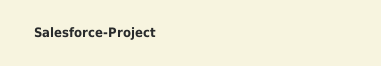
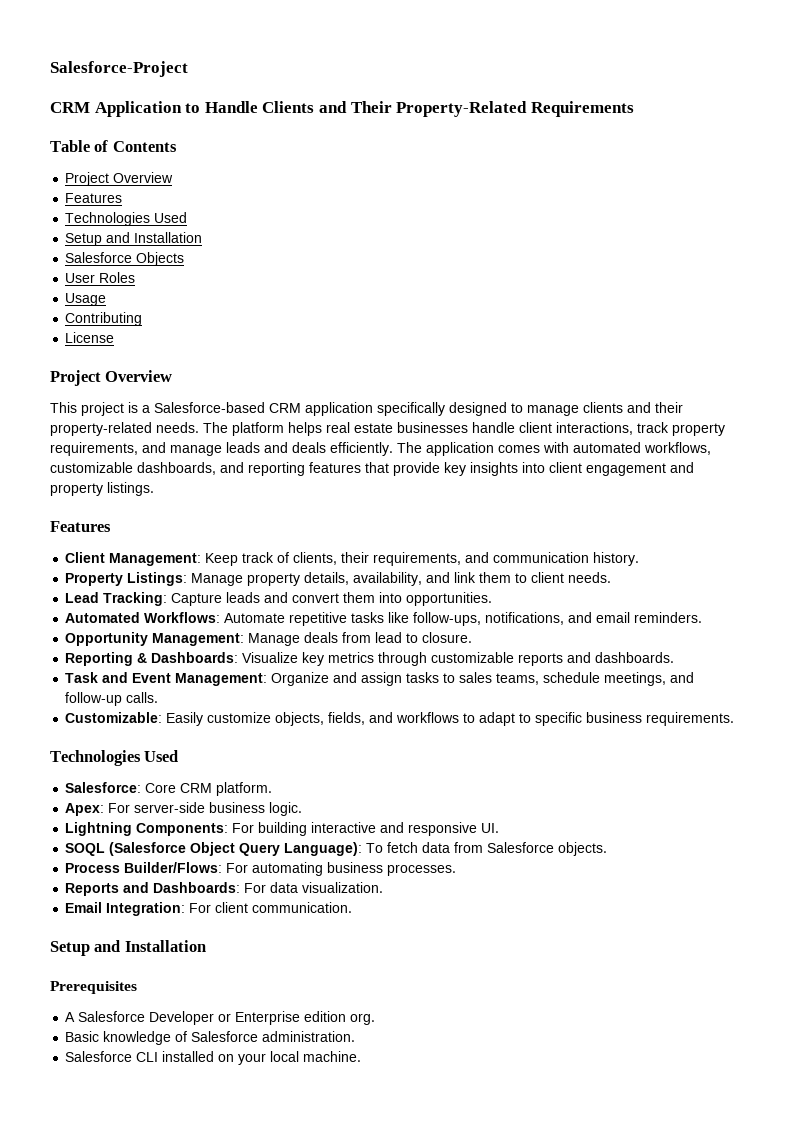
+ CRM Application to Handle Clients and Their Property-Related Requirements
+ Table of Contents
+ Project Overview
+ Features
+ Technologies Used
+ Setup and Installation
+ Salesforce Objects
+ User Roles
+ Usage
+ Contributing
+ License
+ Project Overview
+ This project is a Salesforce-based CRM application specifically designed to manage clients and their property-related needs. The platform helps real estate businesses handle client interactions, track property requirements, and manage leads and deals efficiently. The application comes with automated workflows, customizable dashboards, and reporting features that provide key insights into client engagement and property listings.
+ Features
+ Client Management: Keep track of clients, their requirements, and communication history.
+ Property Listings: Manage property details, availability, and link them to client needs.
+ Lead Tracking: Capture leads and convert them into opportunities.
+ Automated Workflows: Automate repetitive tasks like follow-ups, notifications, and email reminders.
+ Opportunity Management: Manage deals from lead to closure.
+ Reporting & Dashboards: Visualize key metrics through customizable reports and dashboards.
+ Task and Event Management: Organize and assign tasks to sales teams, schedule meetings, and follow-up calls.
+ Customizable: Easily customize objects, fields, and workflows to adapt to specific business requirements.
+ Technologies Used
+ Salesforce: Core CRM platform.
+ Apex: For server-side business logic.
+ Lightning Components: For building interactive and responsive UI.
+ SOQL (Salesforce Object Query Language): To fetch data from Salesforce objects.
+ Process Builder/Flows: For automating business processes.
+ Reports and Dashboards: For data visualization.
+ Email Integration: For client communication.
+ Setup and Installation
+ Prerequisites
+ A Salesforce Developer or Enterprise edition org.
+ Basic knowledge of Salesforce administration.
+ Salesforce CLI installed on your local machine.

